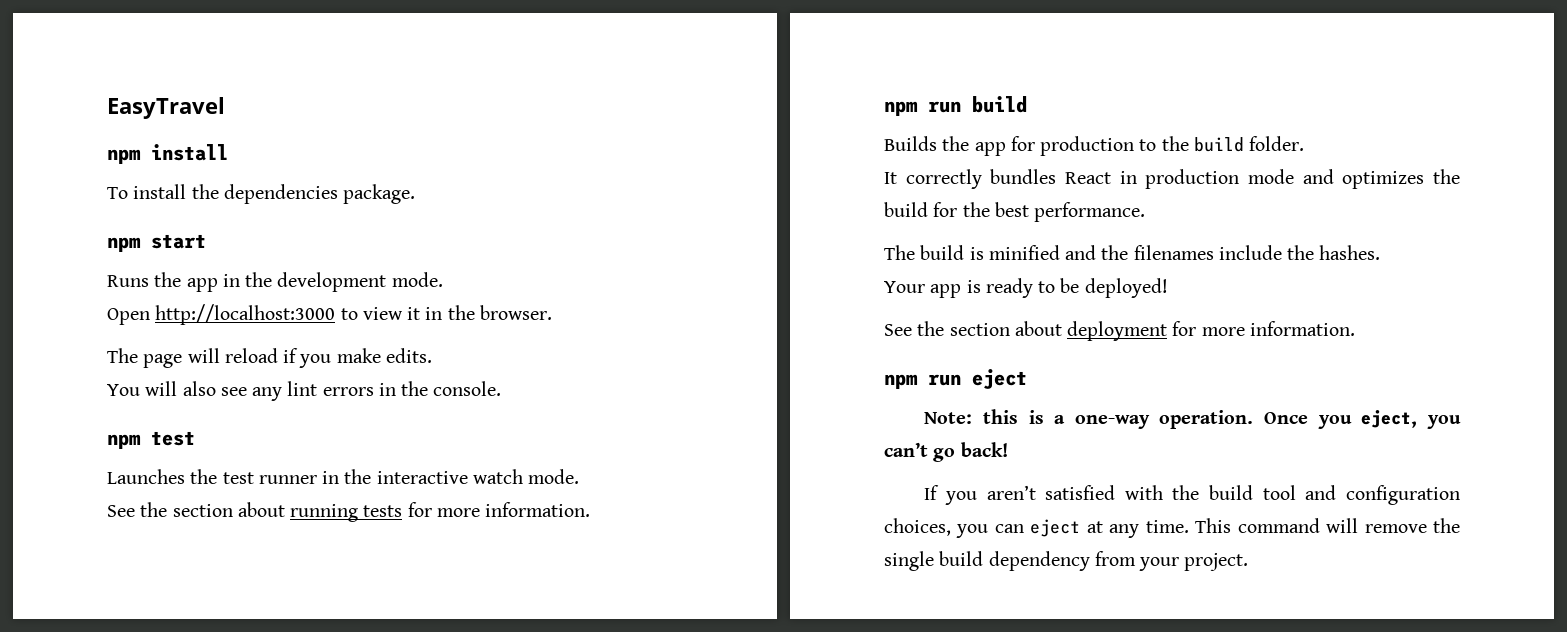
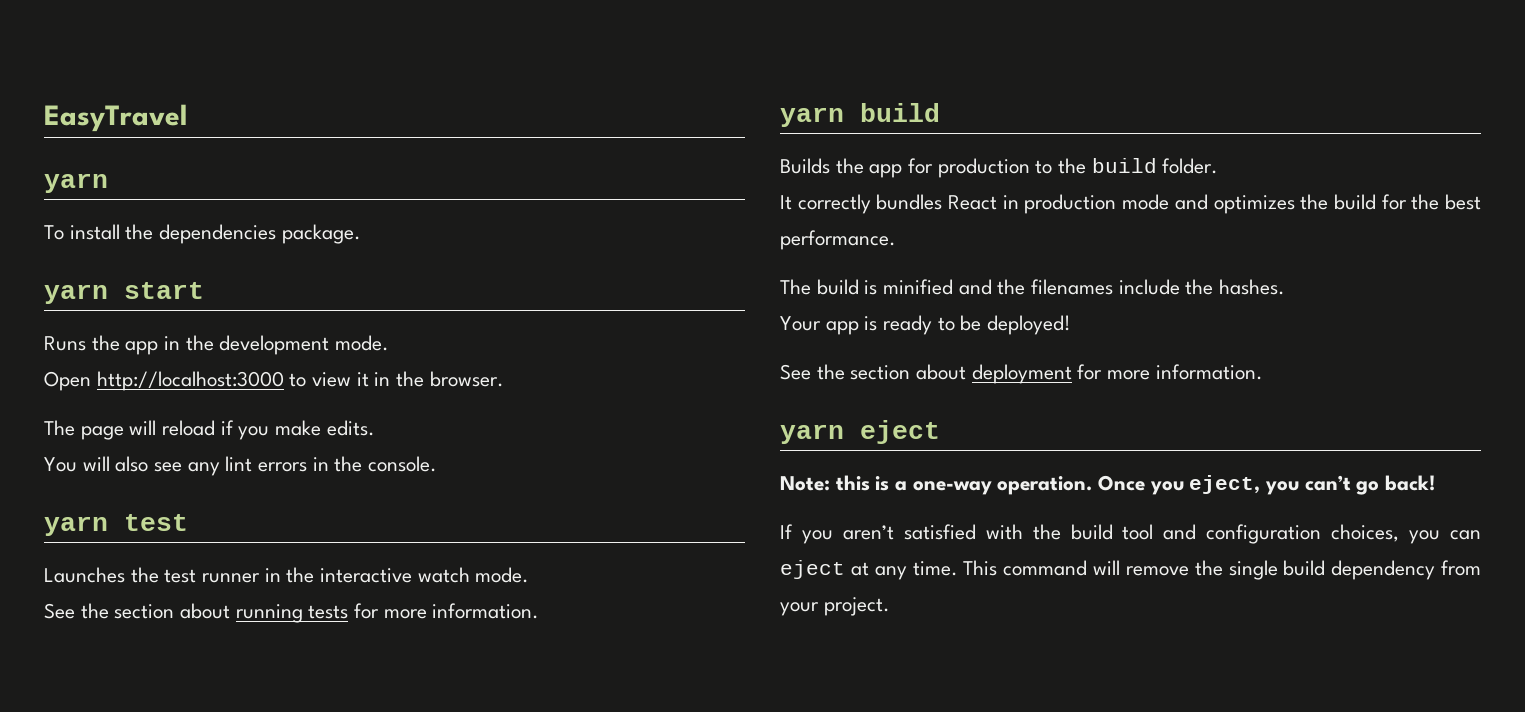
  EasyTravel
- npm install
+ yarn
- npm start
+ yarn start
- npm test
+ yarn test
- npm run build
+ yarn build
- npm run eject
+ yarn eject

